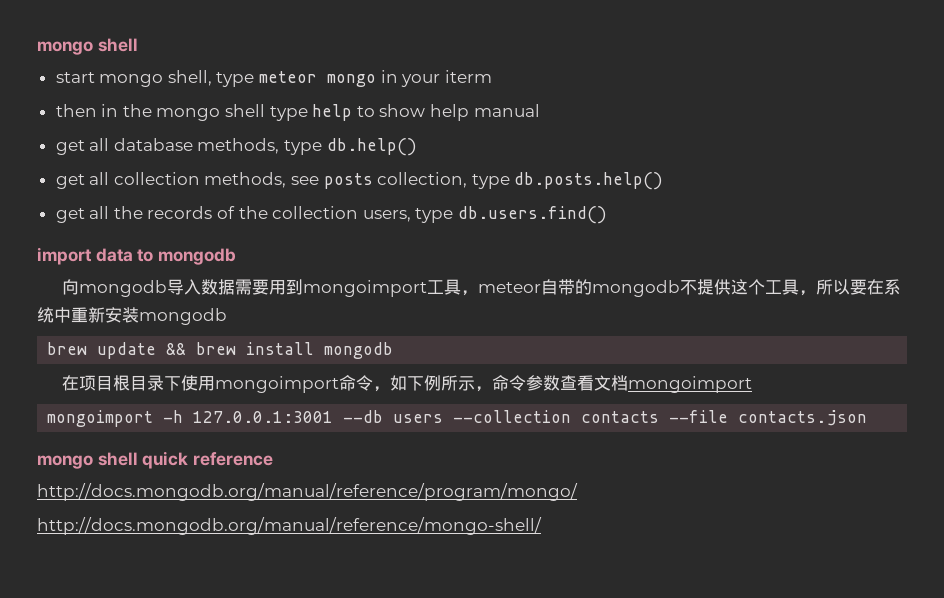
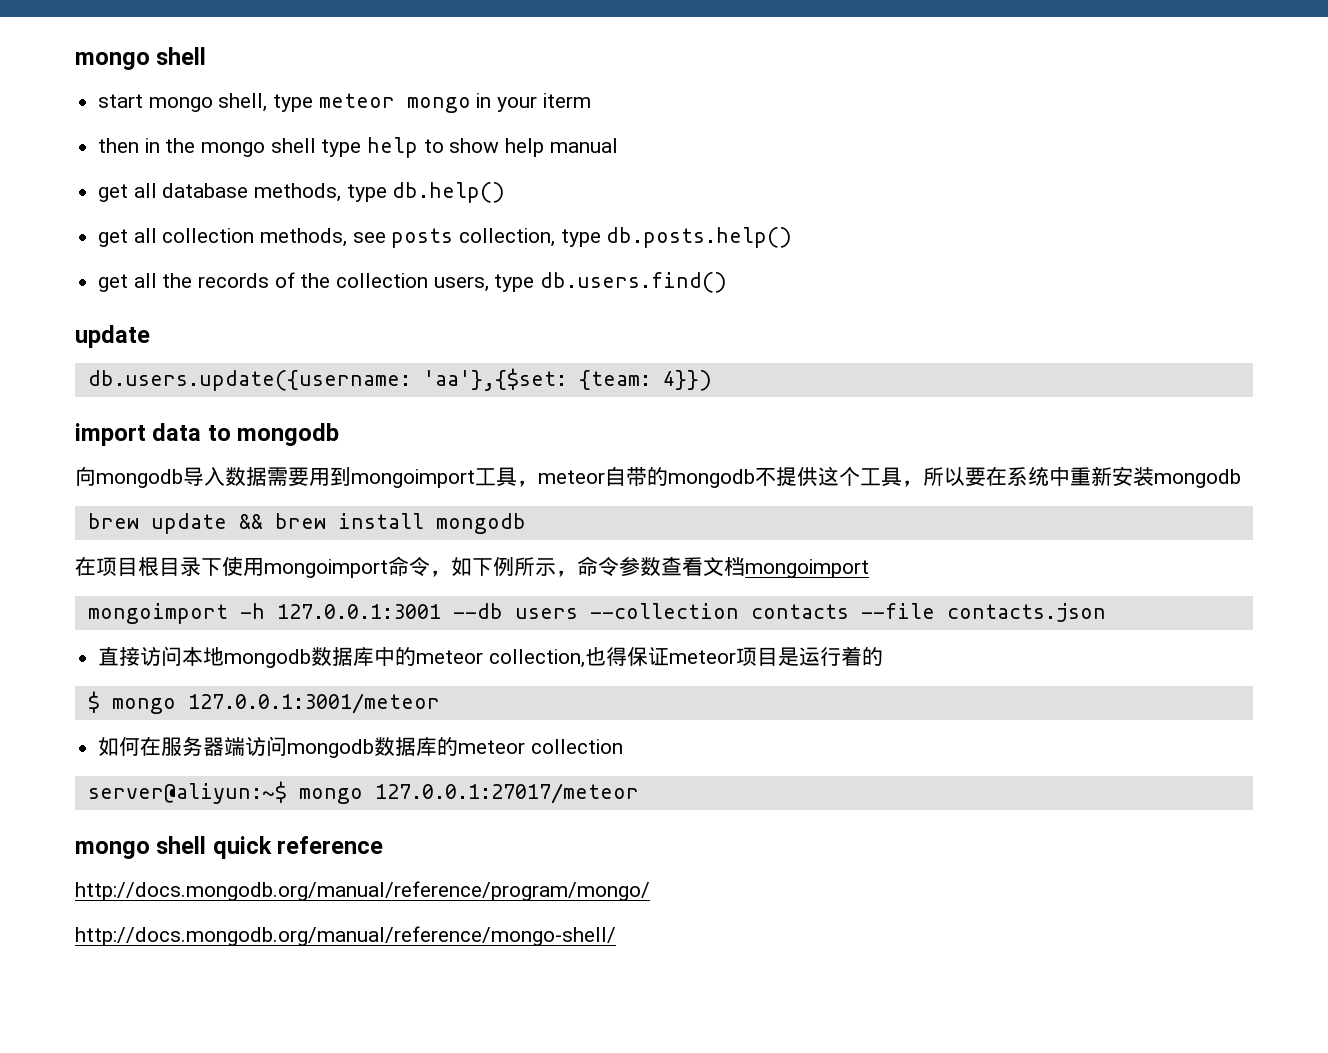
  get all the records of the collection users, type db.users.find()
+ update
+ db.users.update({username: 'aa'},{$set: {team: 4}})
+ 直接访问本地mongodb数据库中的meteor collection,也得保证meteor项目是运行着的
+ $ mongo 127.0.0.1:3001/meteor
+ 如何在服务器端访问mongodb数据库的meteor collection
+ server@aliyun:~$ mongo 127.0.0.1:27017/meteor

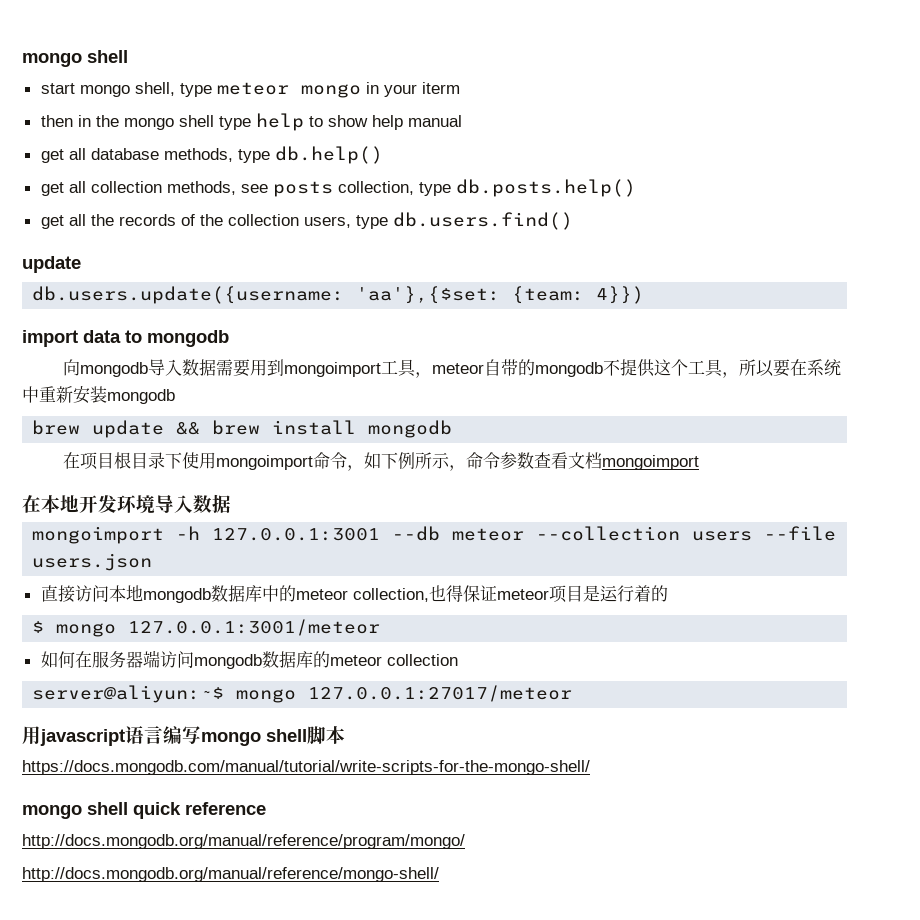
+ 在本地开发环境导入数据
- mongoimport -h 127.0.0.1:3001 --db users --collection contacts --file contacts.json
+ mongoimport -h 127.0.0.1:3001 --db meteor --collection users --file users.json
+ 用javascript语言编写mongo shell脚本
+ https://docs.mongodb.com/manual/tutorial/write-scripts-for-the-mongo-shell/

